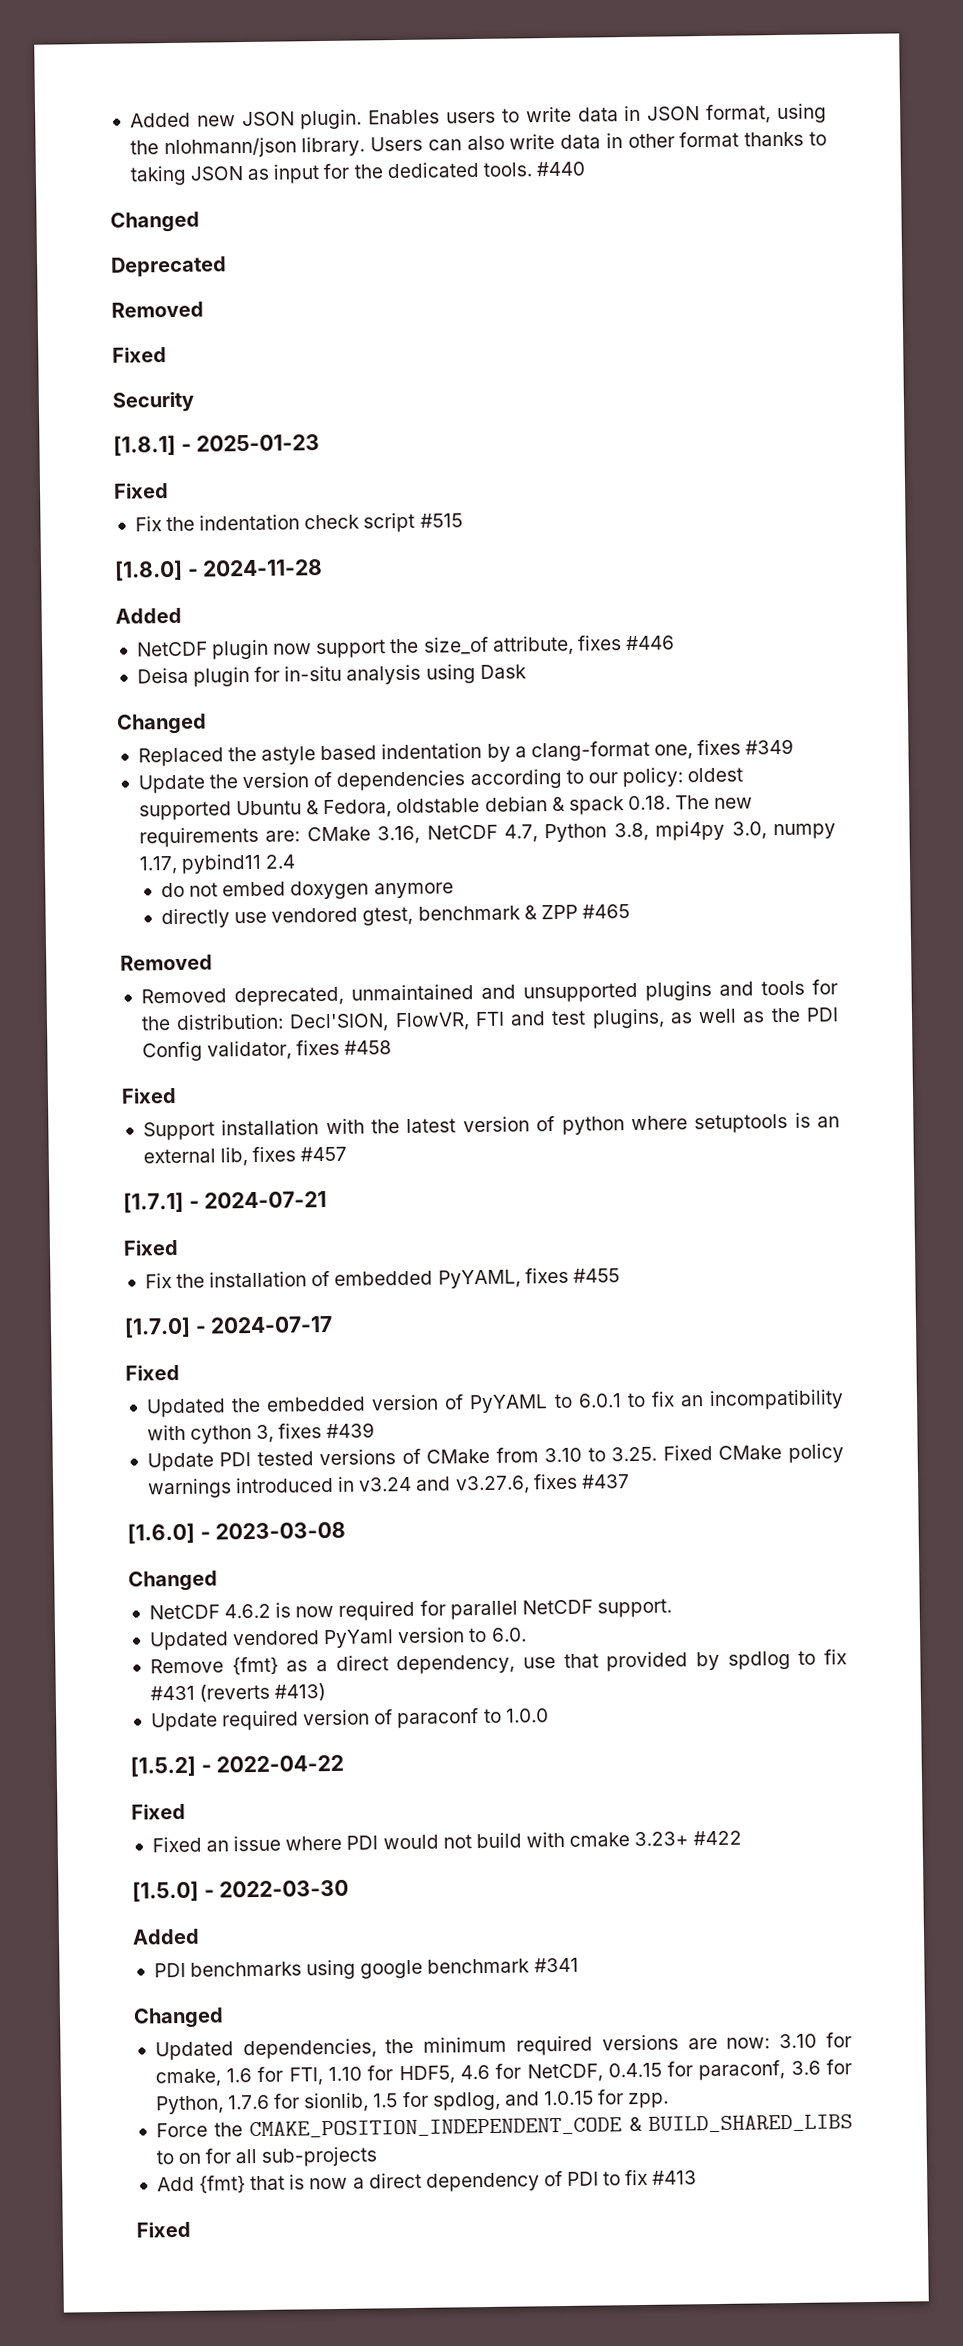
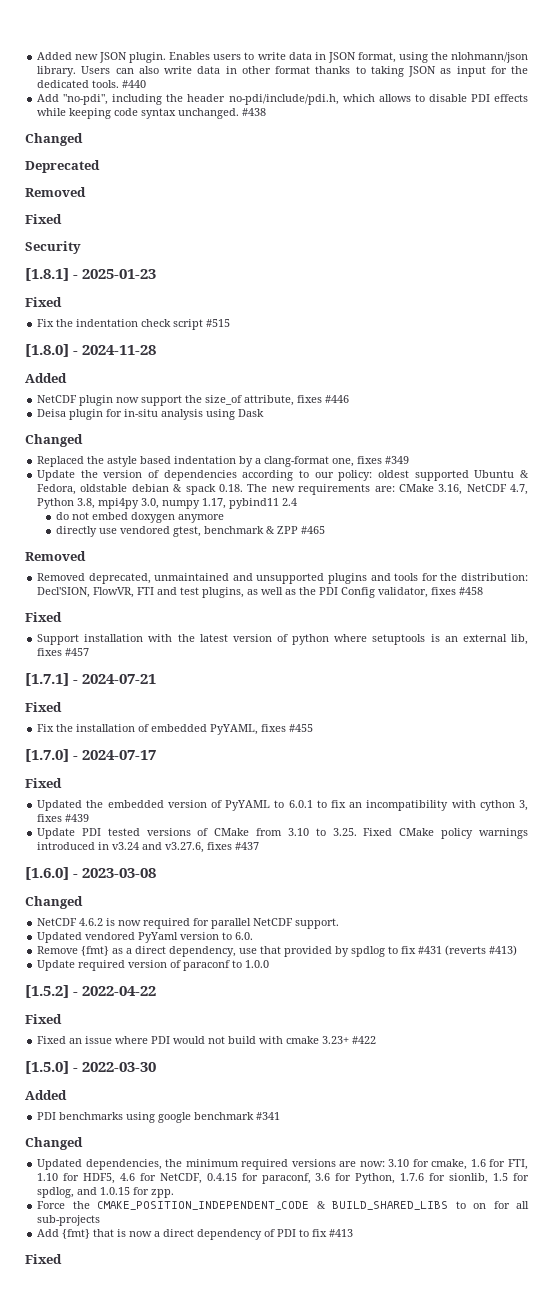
+ Add "no-pdi", including the header no-pdi/include/pdi.h, which allows to disable PDI effects while keeping code syntax unchanged. #438

